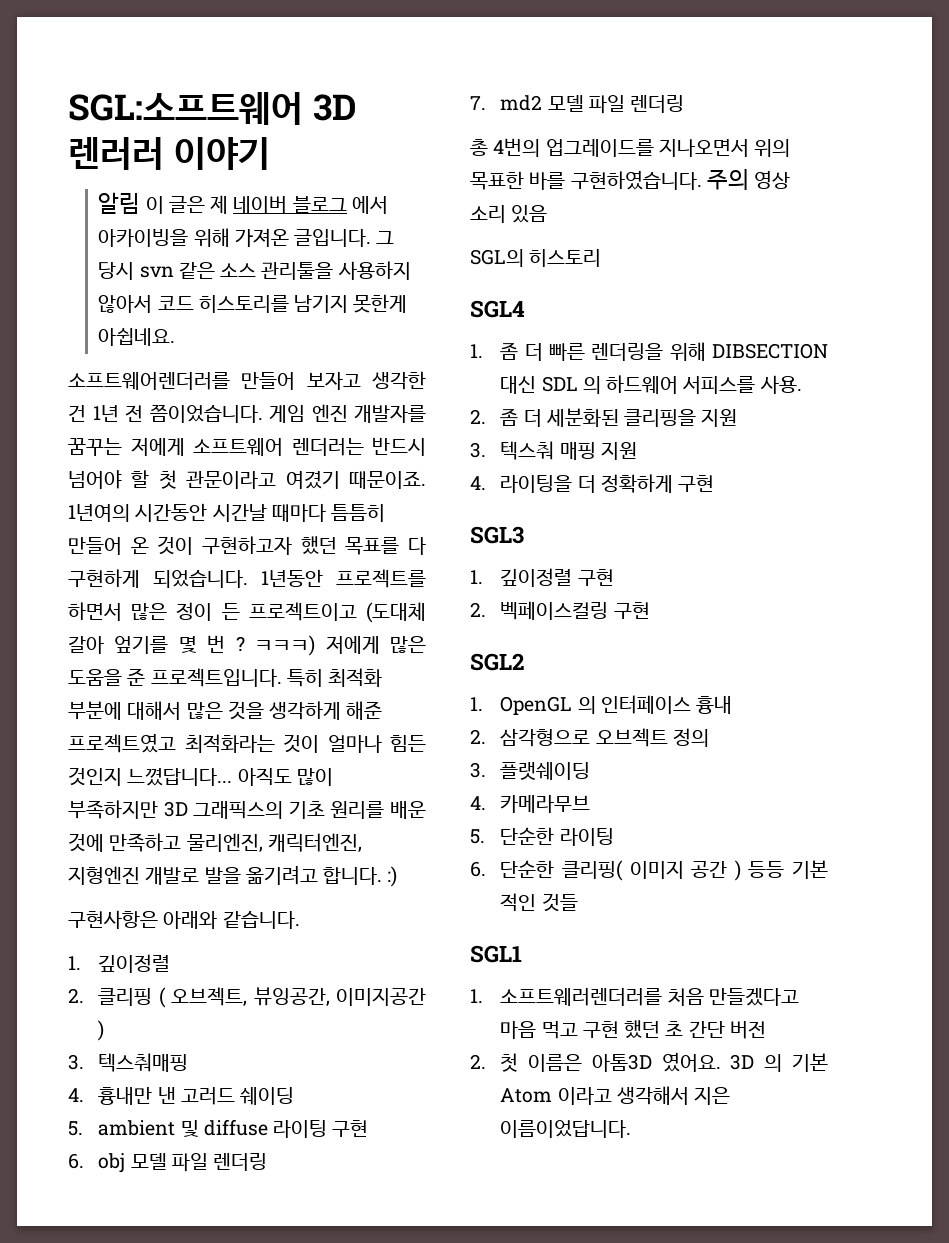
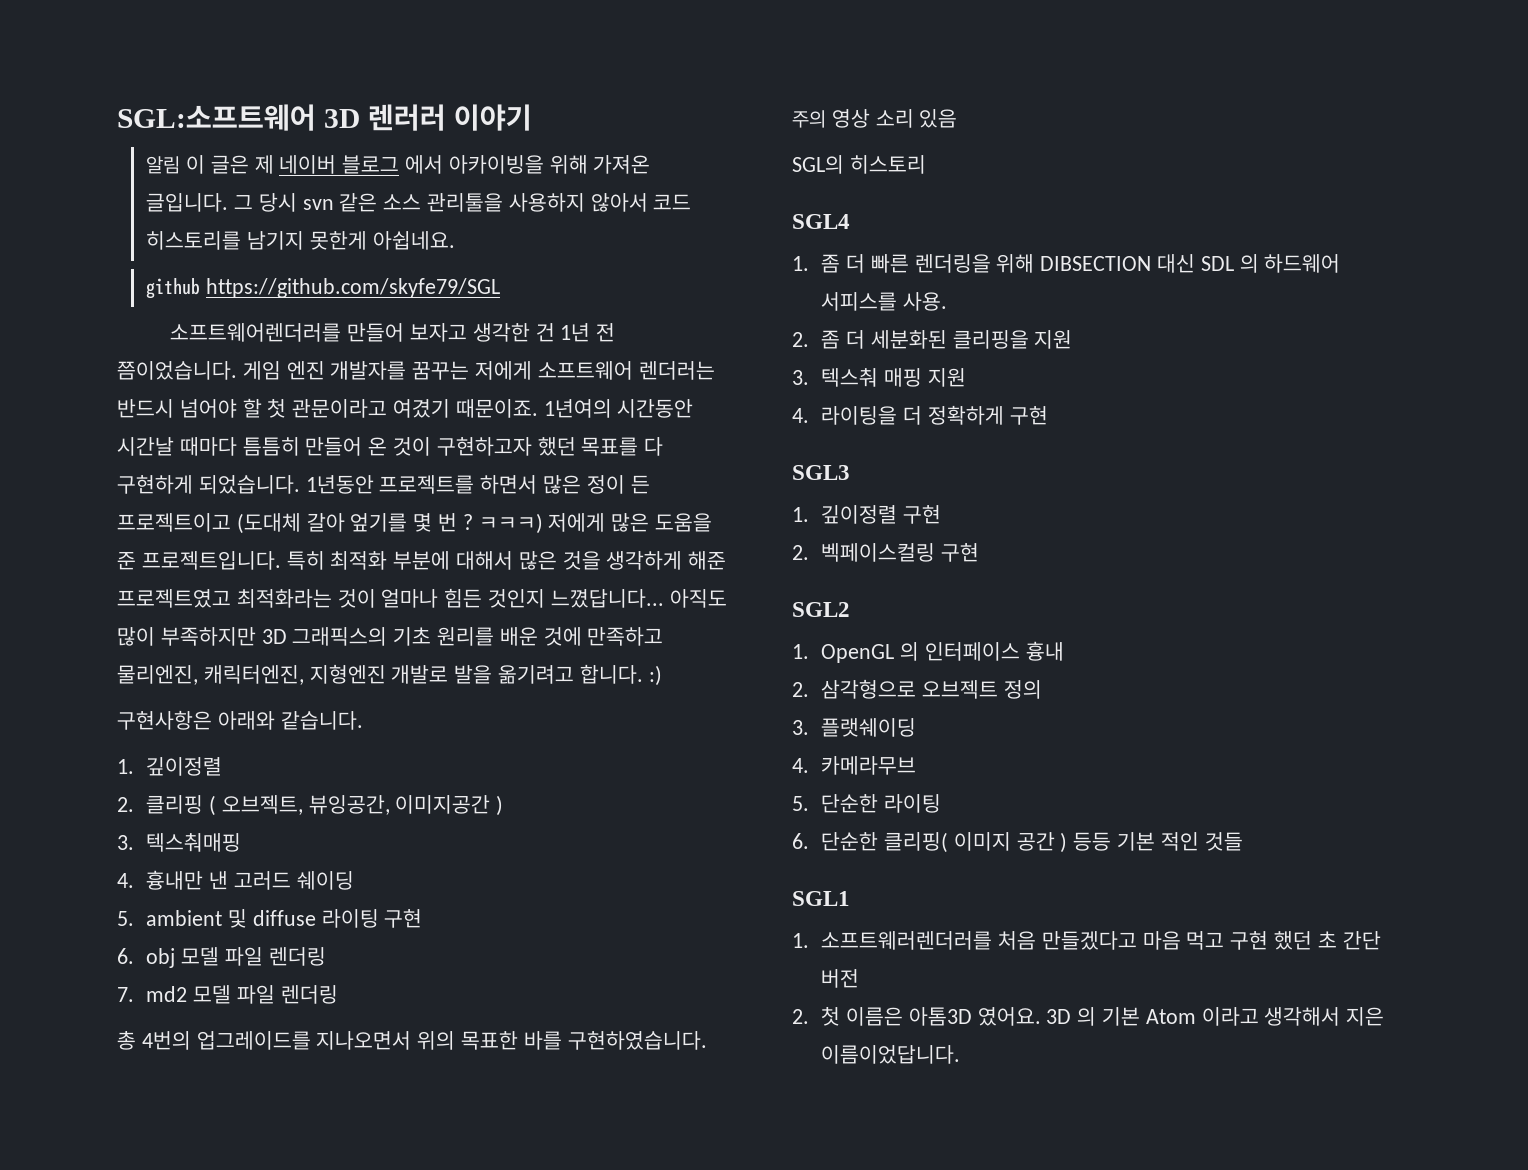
+ github https://github.com/skyfe79/SGL

